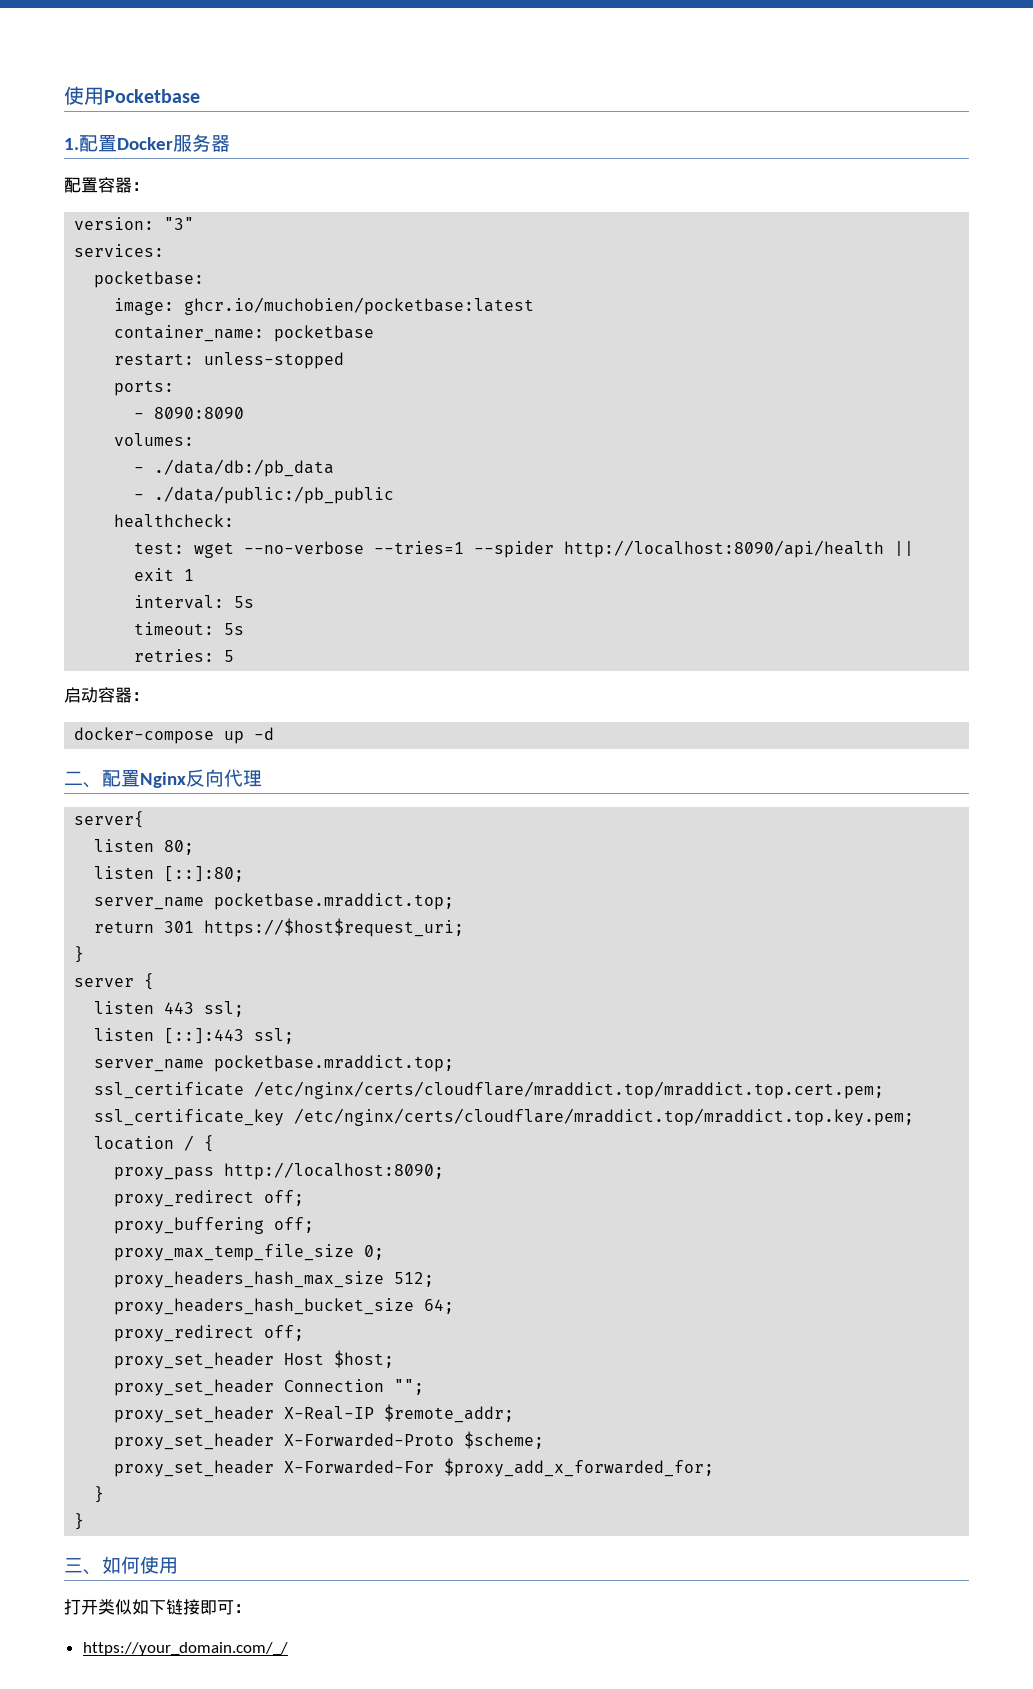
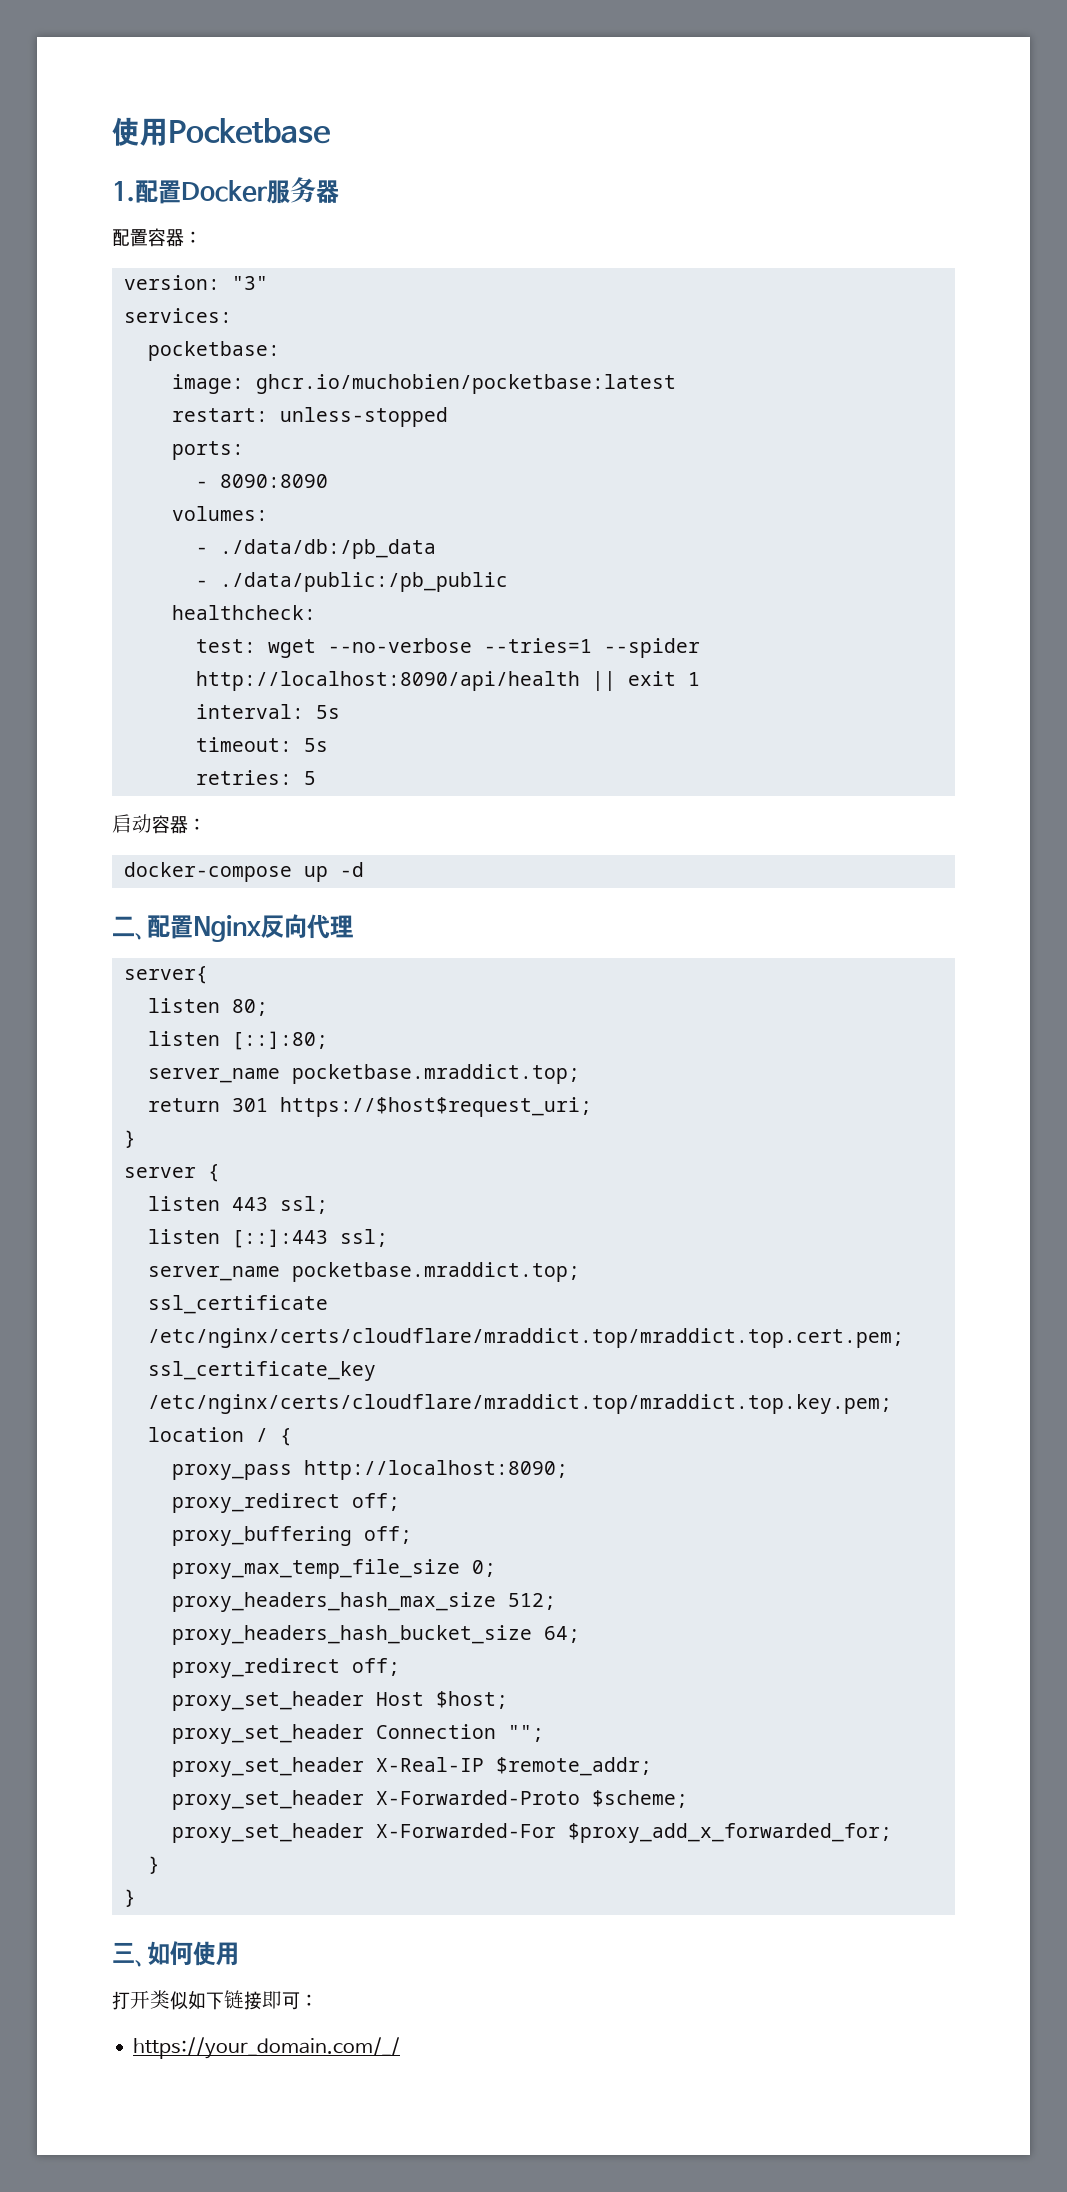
- container_name: pocketbase

